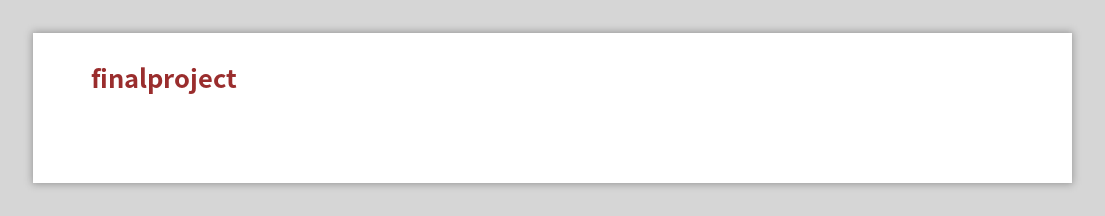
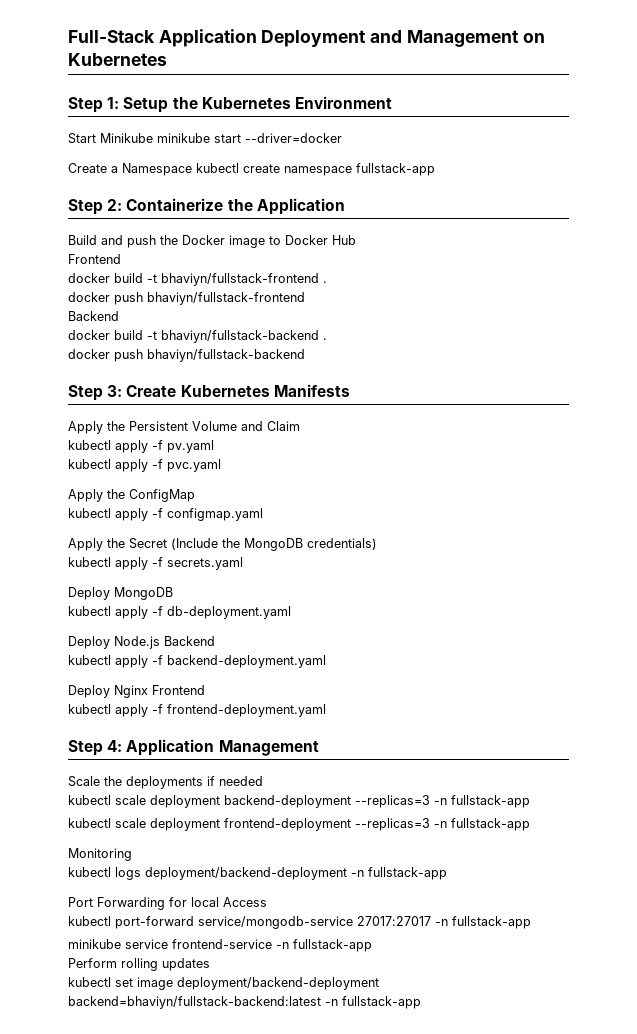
- finalproject
+ Full-Stack Application Deployment and Management on Kubernetes
+ Step 1: Setup the Kubernetes Environment
+ Start Minikube minikube start --driver=docker
+ Create a Namespace kubectl create namespace fullstack-app
+ Step 2: Containerize the Application
+ Build and push the Docker image to Docker Hub
+ Frontend
+ docker build -t bhaviyn/fullstack-frontend .
+ docker push bhaviyn/fullstack-frontend
+ Backend
+ docker build -t bhaviyn/fullstack-backend .
+ docker push bhaviyn/fullstack-backend
+ Step 3: Create Kubernetes Manifests
+ Apply the Persistent Volume and Claim
+ kubectl apply -f pv.yaml
+ kubectl apply -f pvc.yaml
+ Apply the ConfigMap
+ kubectl apply -f configmap.yaml
+ Apply the Secret (Include the MongoDB credentials)
+ kubectl apply -f secrets.yaml
+ Deploy MongoDB
+ kubectl apply -f db-deployment.yaml
+ Deploy Node.js Backend
+ kubectl apply -f backend-deployment.yaml
+ Deploy Nginx Frontend
+ kubectl apply -f frontend-deployment.yaml
+ Step 4: Application Management
+ Scale the deployments if needed
+ kubectl scale deployment backend-deployment --replicas=3 -n fullstack-app
+ kubectl scale deployment frontend-deployment --replicas=3 -n fullstack-app
+ Monitoring
+ kubectl logs deployment/backend-deployment -n fullstack-app
+ Port Forwarding for local Access
+ kubectl port-forward service/mongodb-service 27017:27017 -n fullstack-app
+ minikube service frontend-service -n fullstack-app
+ Perform rolling updates
+ kubectl set image deployment/backend-deployment backend=bhaviyn/fullstack-backend:latest -n fullstack-app

